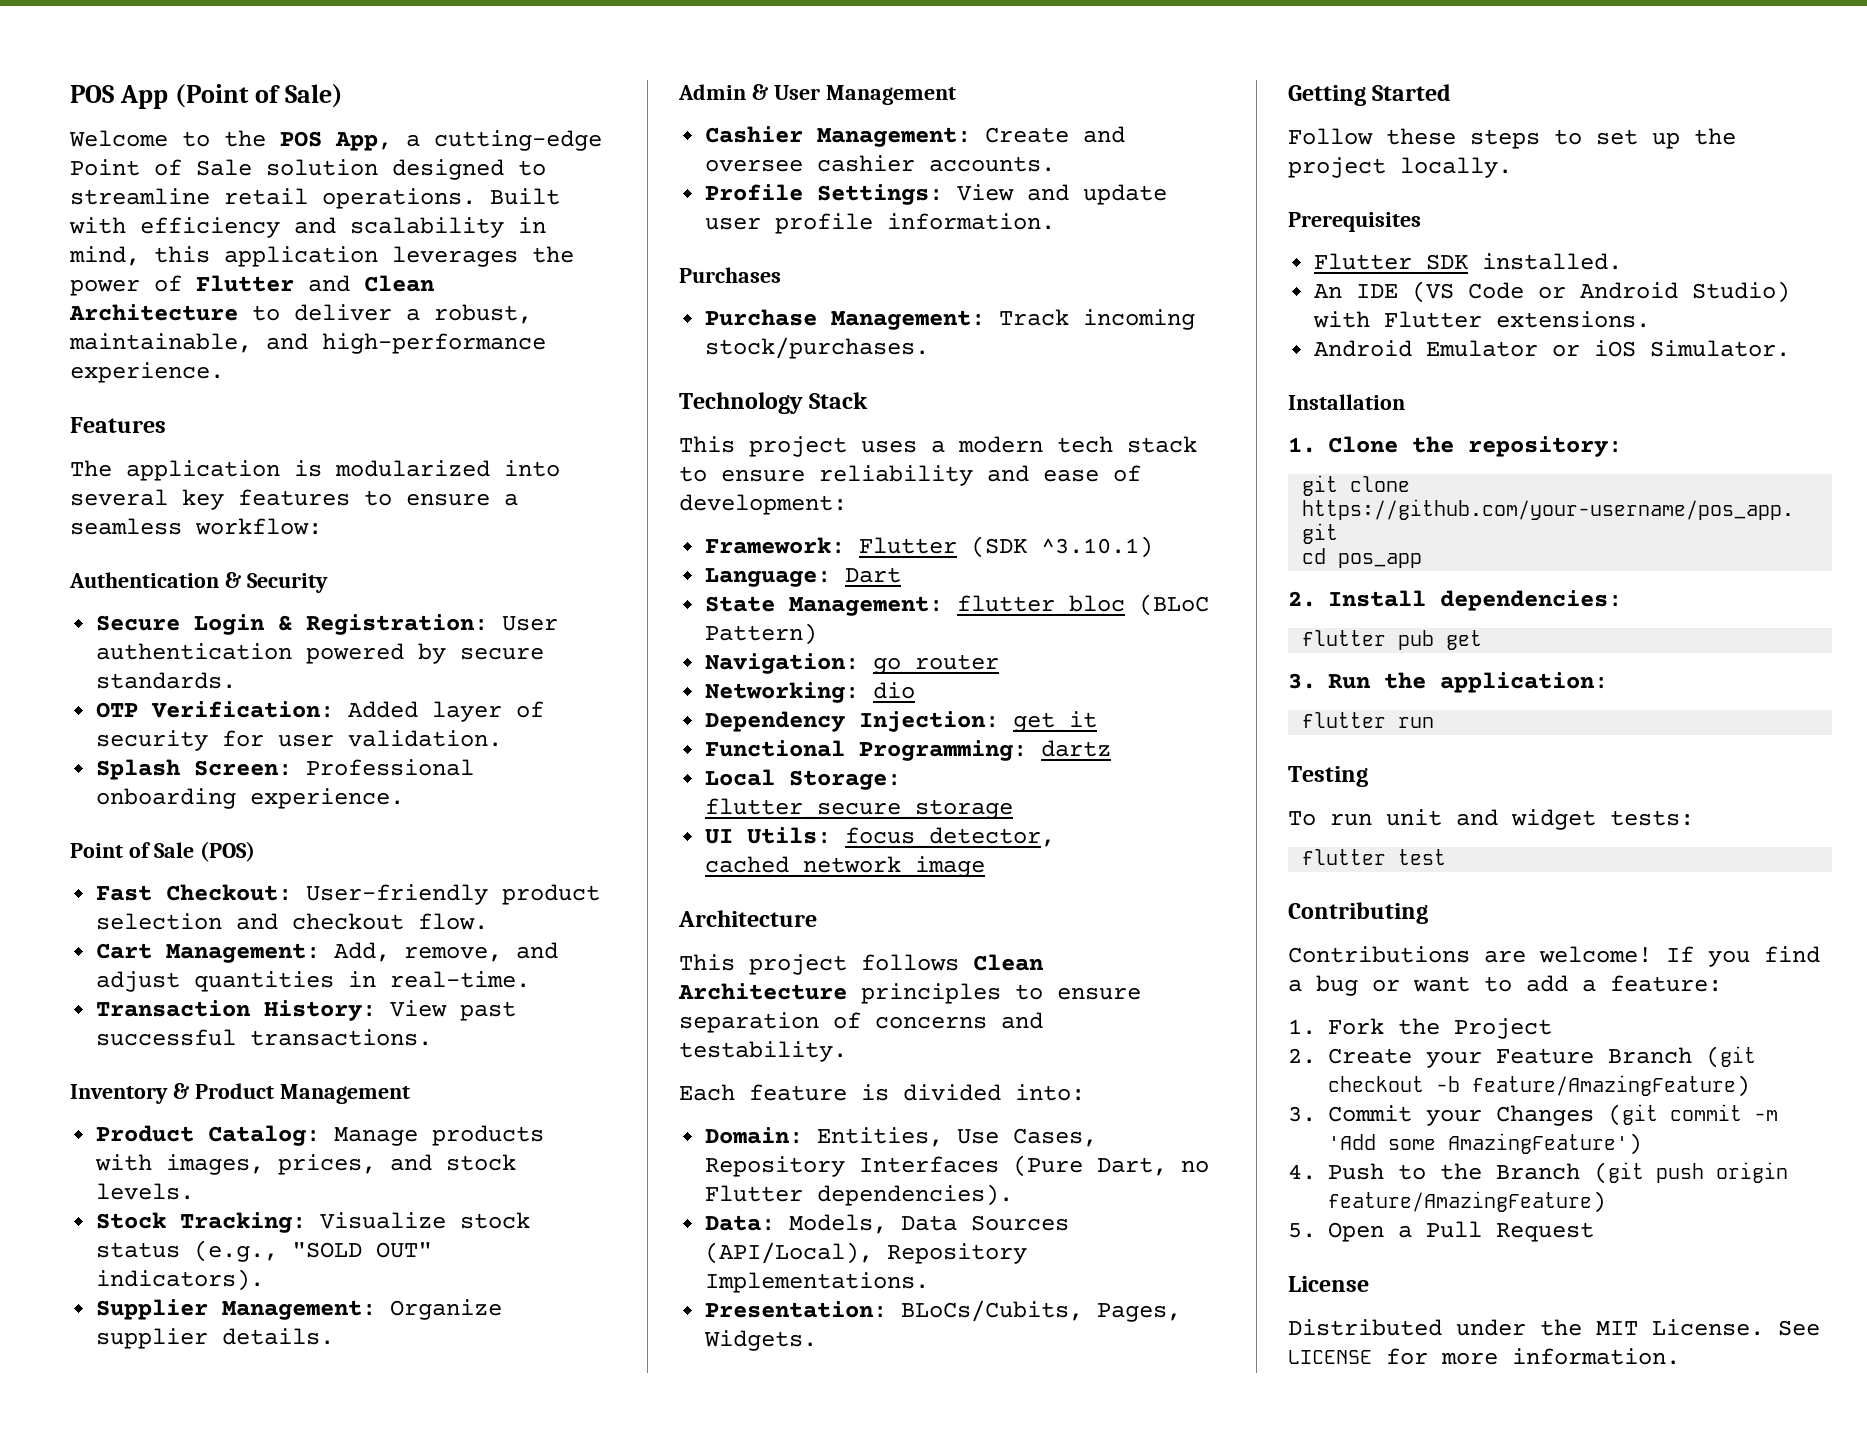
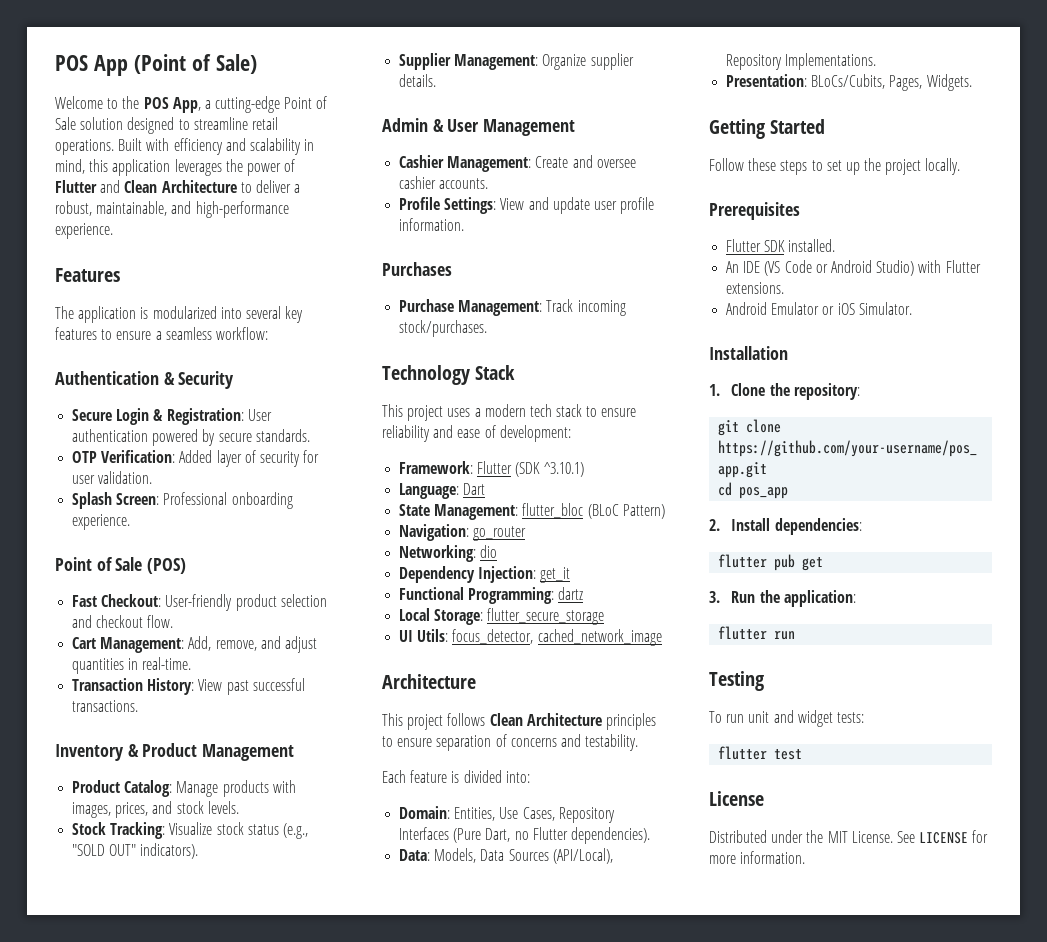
- Contributing
- Contributions are welcome! If you find a bug or want to add a feature:
- 1. Fork the Project
- 2. Create your Feature Branch (git checkout -b feature/AmazingFeature)
- 3. Commit your Changes (git commit -m 'Add some AmazingFeature')
- 4. Push to the Branch (git push origin feature/AmazingFeature)
- 5. Open a Pull Request

